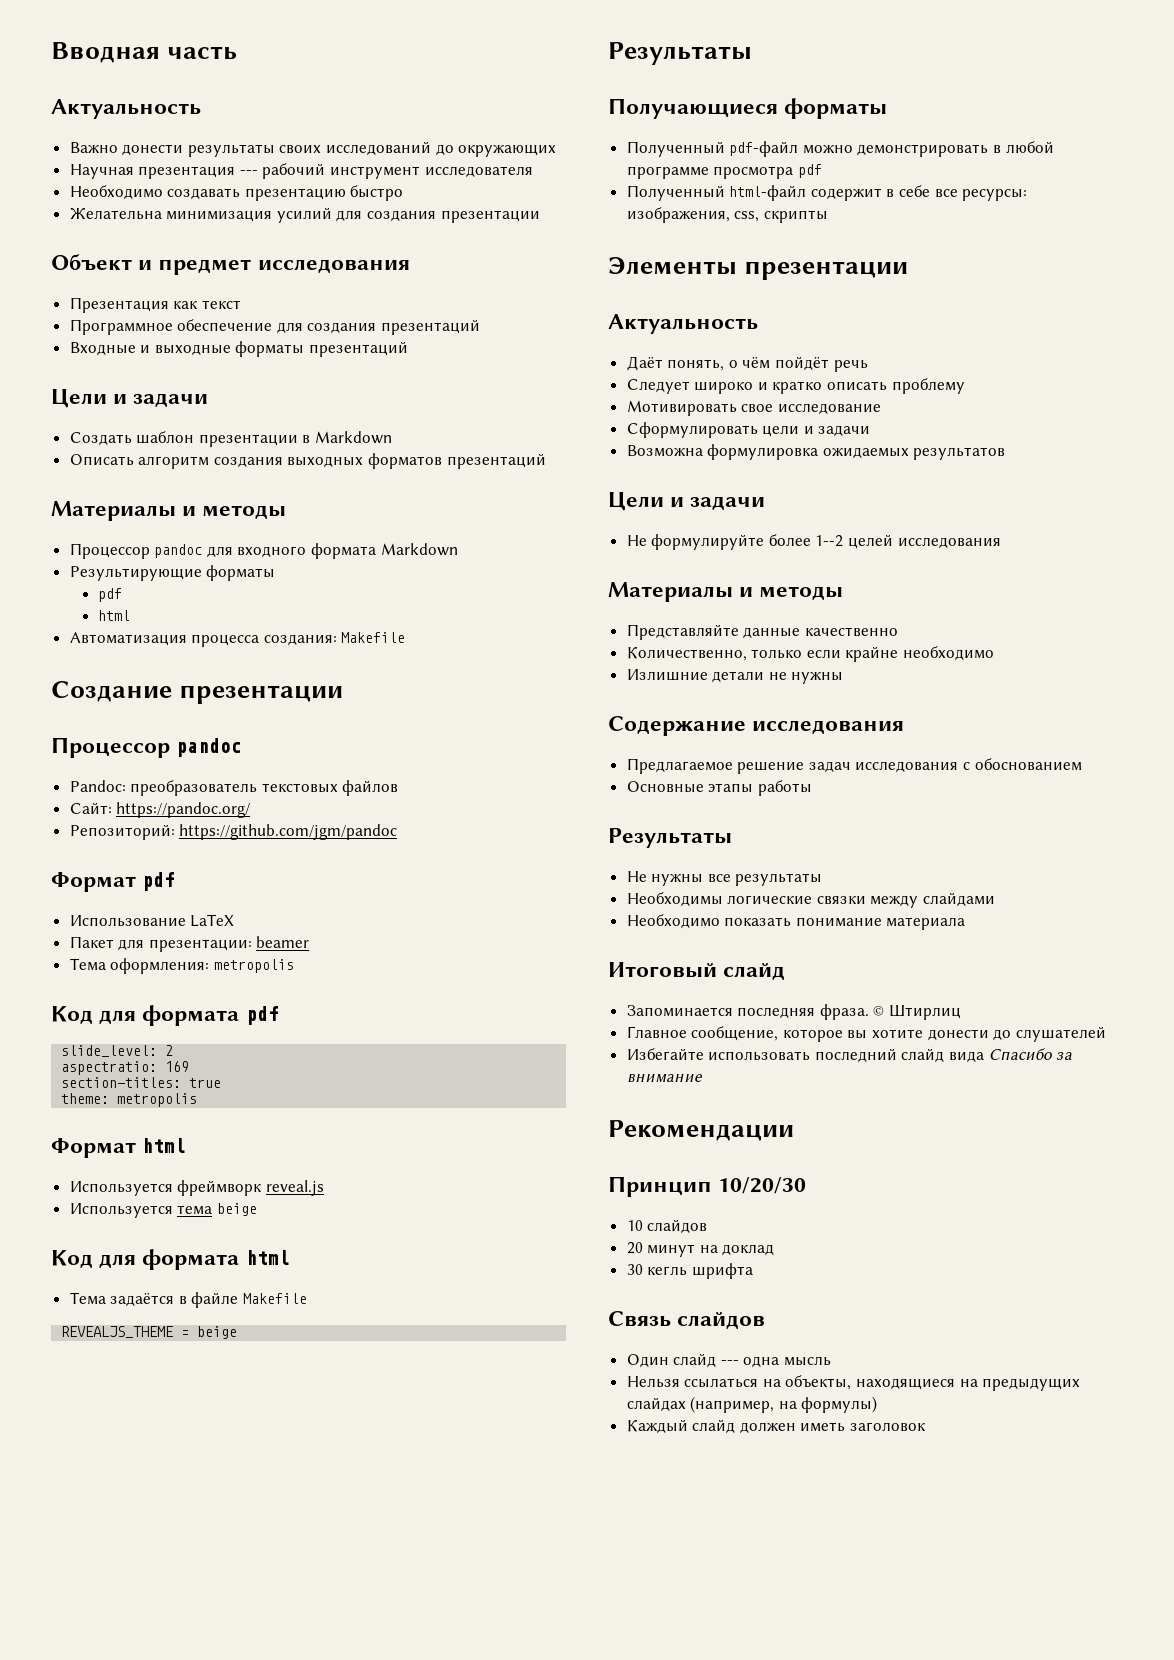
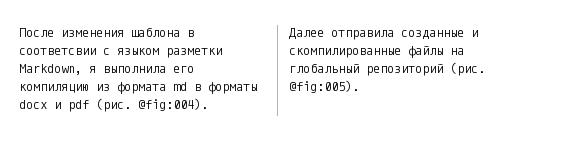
- Вводная часть
- Актуальность
- Важно донести результаты своих исследований до окружающих
- Научная презентация --- рабочий инструмент исследователя
- Необходимо создавать презентацию быстро
- Желательна минимизация усилий для создания презентации
- Объект и предмет исследования
- Презентация как текст
- Программное обеспечение для создания презентаций
- Входные и выходные форматы презентаций
- Цели и задачи
- Создать шаблон презентации в Markdown
- Описать алгоритм создания выходных форматов презентаций
- Материалы и методы
- Процессор pandoc для входного формата Markdown
- Результирующие форматы
- pdf
- html
- Автоматизация процесса создания: Makefile
- Создание презентации
- Процессор pandoc
- Pandoc: преобразователь текстовых файлов
- Сайт: https://pandoc.org/
- Репозиторий: https://github.com/jgm/pandoc
- Формат pdf
- Использование LaTeX
- Пакет для презентации: beamer
- Тема оформления: metropolis
- Код для формата pdf
- slide_level: 2
- aspectratio: 169
- section-titles: true
- theme: metropolis
- Формат html
- Используется фреймворк reveal.js
- Используется тема beige
- Код для формата html
- Тема задаётся в файле Makefile
- REVEALJS_THEME = beige
- Результаты
- Получающиеся форматы
- Полученный pdf-файл можно демонстрировать в любой программе просмотра pdf
- Полученный html-файл содержит в себе все ресурсы: изображения, css, скрипты
- Элементы презентации
- Актуальность
- Даёт понять, о чём пойдёт речь
- Следует широко и кратко описать проблему
- Мотивировать свое исследование
- Сформулировать цели и задачи
- Возможна формулировка ожидаемых результатов
- Цели и задачи
- Не формулируйте более 1--2 целей исследования
- Материалы и методы
- Представляйте данные качественно
- Количественно, только если крайне необходимо
- Излишние детали не нужны
- Содержание исследования
- Предлагаемое решение задач исследования с обоснованием
- Основные этапы работы
- Результаты
- Не нужны все результаты
- Необходимы логические связки между слайдами
- Необходимо показать понимание материала
- Итоговый слайд
- Запоминается последняя фраза. © Штирлиц
- Главное сообщение, которое вы хотите донести до слушателей
- Избегайте использовать последний слайд вида Спасибо за внимание
- Рекомендации
- Принцип 10/20/30
- 10 слайдов
- 20 минут на доклад
- 30 кегль шрифта
- Связь слайдов
- Один слайд --- одна мысль
- Нельзя ссылаться на объекты, находящиеся на предыдущих слайдах (например, на формулы)
- Каждый слайд должен иметь заголовок
+ После изменения шаблона в соответсвии с языком разметки Markdown, я выполнила его компиляцию из формата md в форматы docx и pdf (рис. @fig:004).
+ Далее отправила созданные и скомпилированные файлы на глобальный репозиторий (рис. @fig:005).

